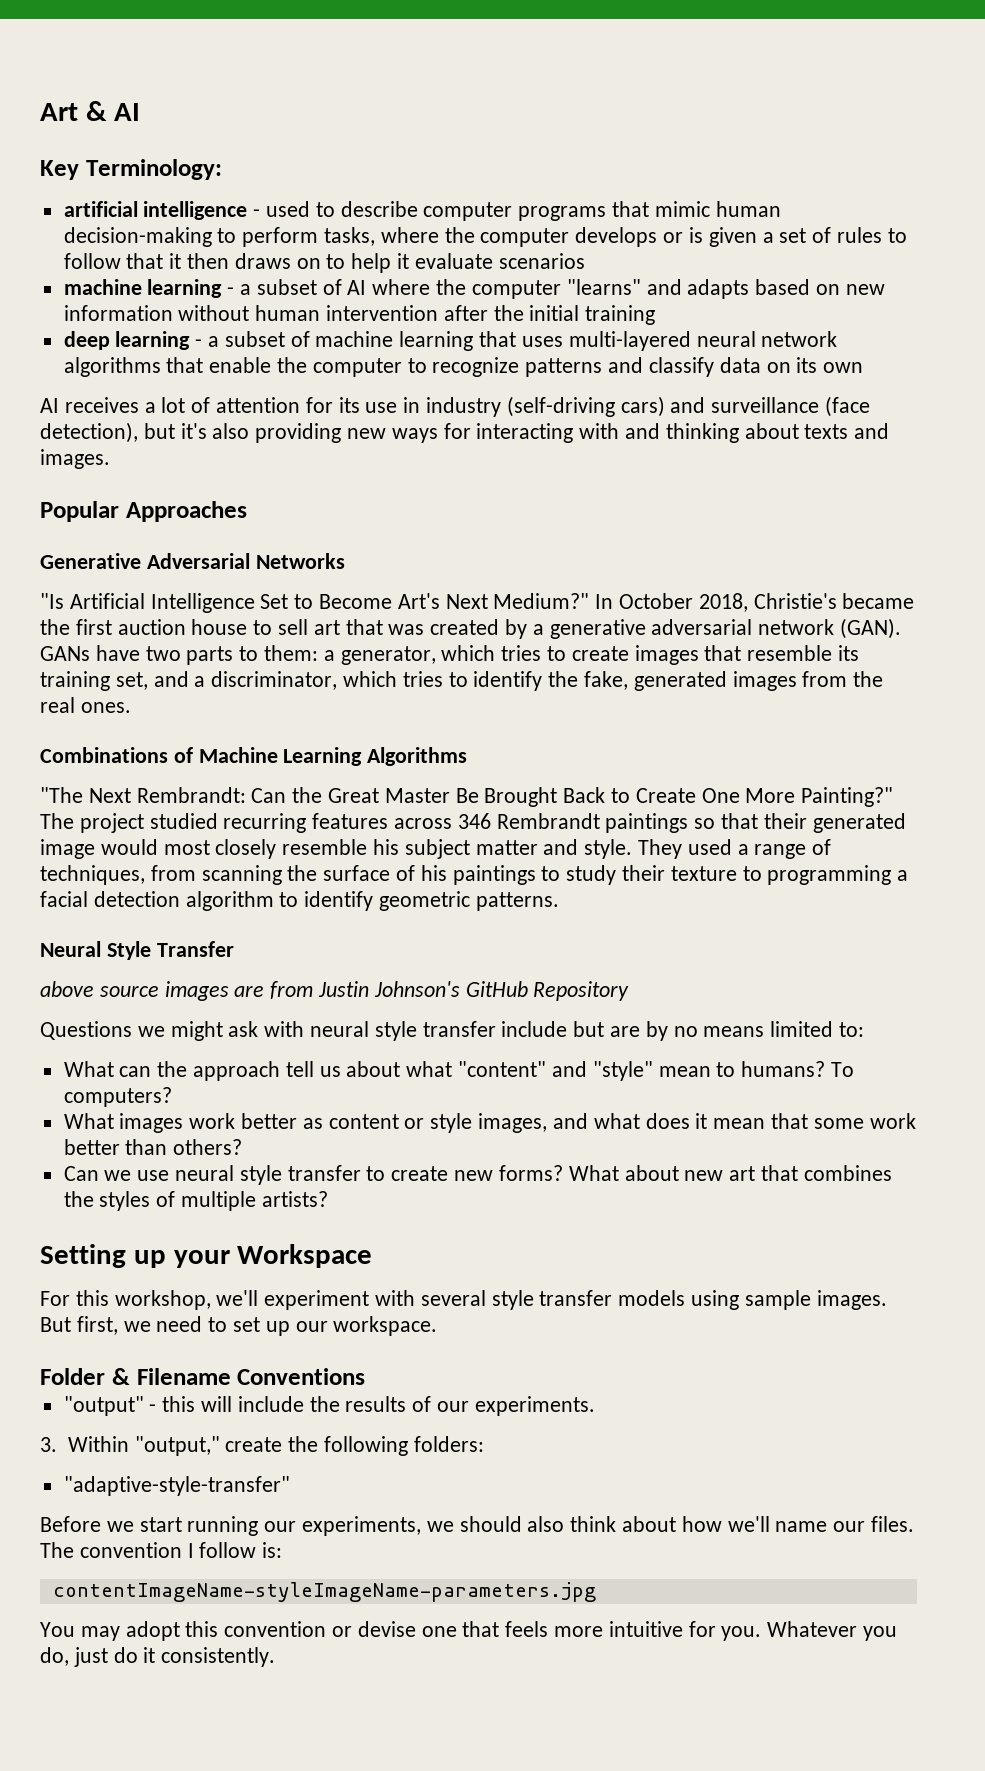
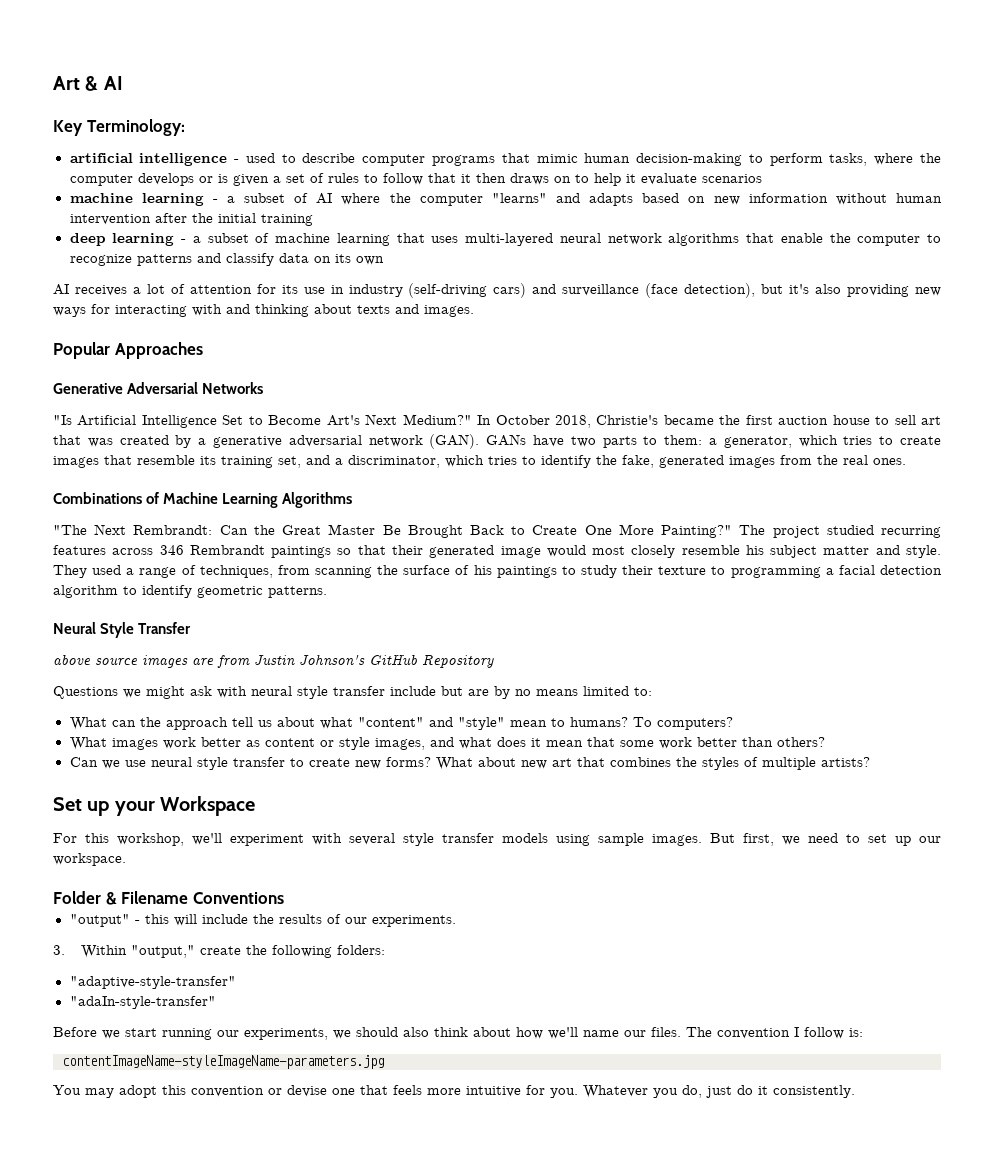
- Setting up your Workspace
+ Set up your Workspace
+ "adaIn-style-transfer"

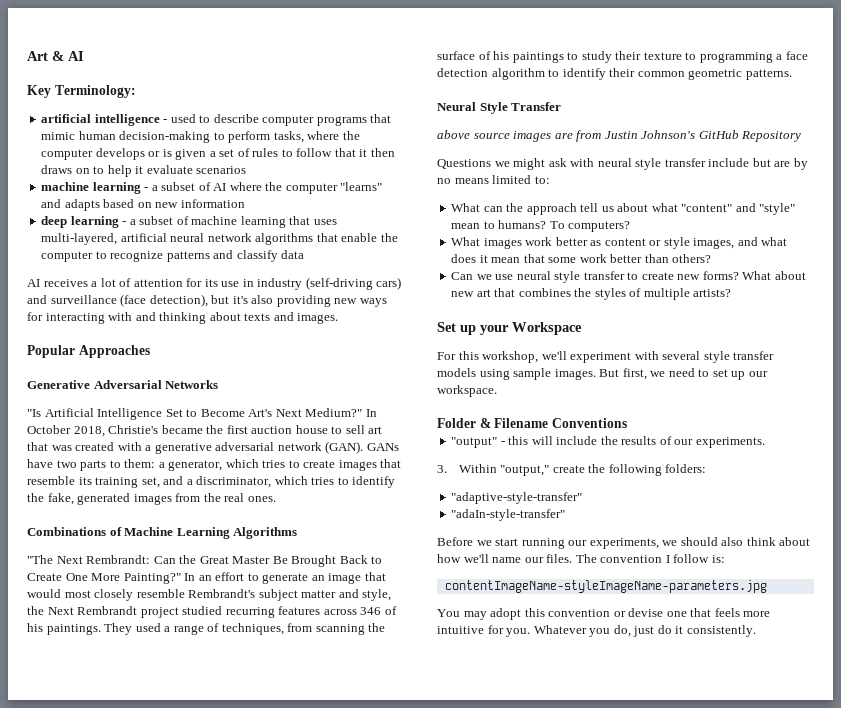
- machine learning - a subset of AI where the computer "learns" and adapts based on new information without human intervention after the initial training
+ machine learning - a subset of AI where the computer "learns" and adapts based on new information
- deep learning - a subset of machine learning that uses multi-layered neural network algorithms that enable the computer to recognize patterns and classify data on its own
+ deep learning - a subset of machine learning that uses multi-layered, artificial neural network algorithms that enable the computer to recognize patterns and classify data
- In October 2018, Christie's became the first auction house to sell art that was created by a generative adversarial network (GAN).
+ In October 2018, Christie's became the first auction house to sell art that was created with a generative adversarial network (GAN).
- The project studied recurring features across 346 Rembrandt paintings so that their generated image would most closely resemble his subject matter and style.
+ In an effort to generate an image that would most closely resemble Rembrandt's subject matter and style, the Next Rembrandt project studied recurring features across 346 of his paintings.
- They used a range of techniques, from scanning the surface of his paintings to study their texture to programming a facial detection algorithm to identify geometric patterns.
+ They used a range of techniques, from scanning the surface of his paintings to study their texture to programming a face detection algorithm to identify their common geometric patterns.

